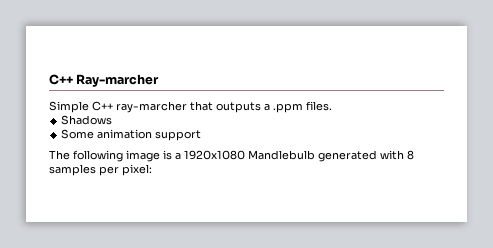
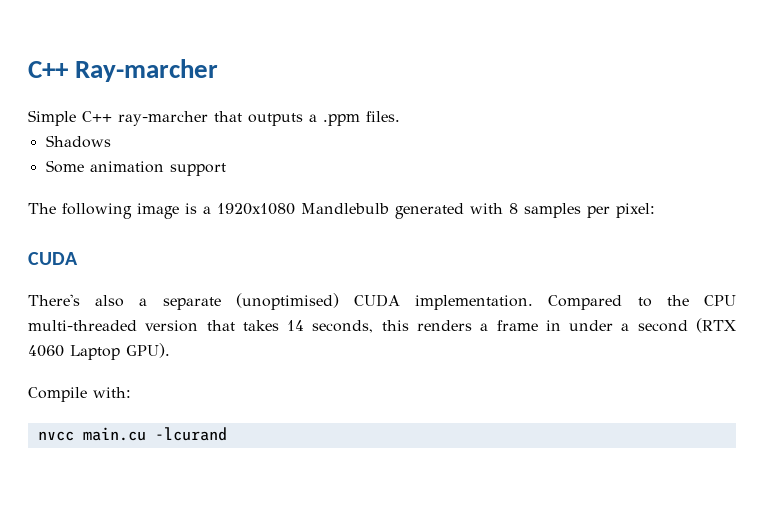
  The following image is a 1920x1080 Mandlebulb generated with 8 samples per pixel:
+ CUDA
+ There's also a separate (unoptimised) CUDA implementation. Compared to the CPU multi-threaded version that takes 14 seconds, this renders a frame in under a second (RTX 4060 Laptop GPU).
+ Compile with:
+ nvcc main.cu -lcurand

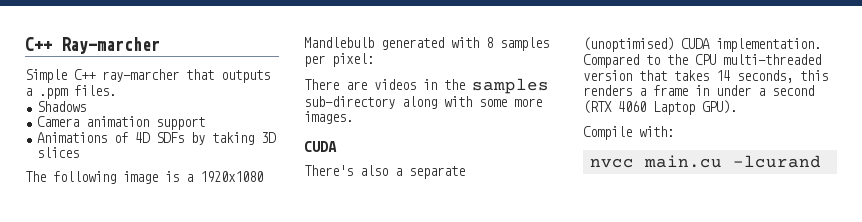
- Some animation support
+ Camera animation support
+ Animations of 4D SDFs by taking 3D slices
+ There are videos in the samples sub-directory along with some more images.

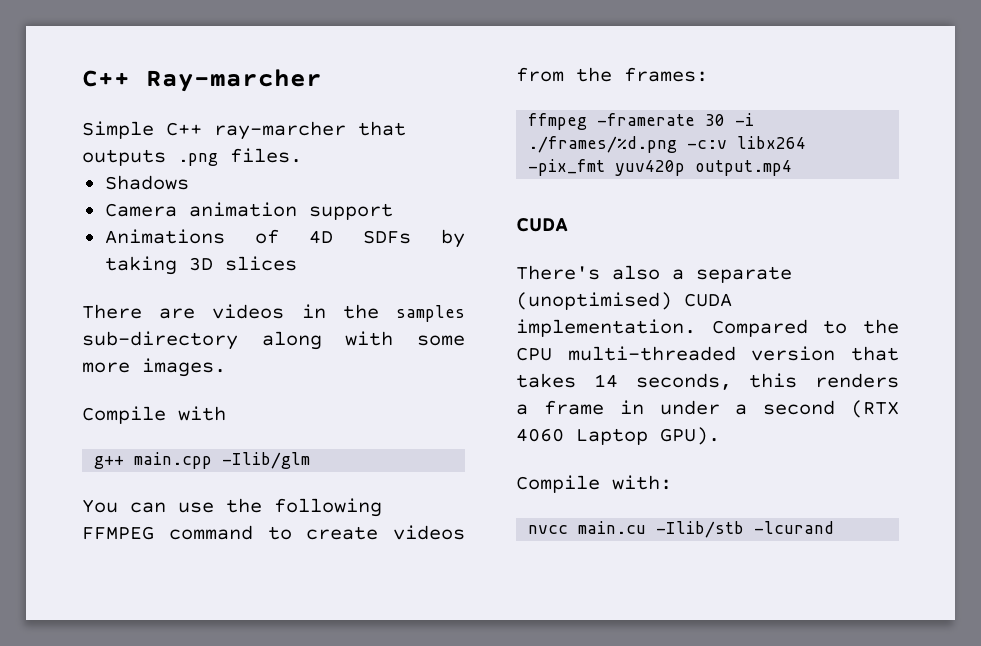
- Simple C++ ray-marcher that outputs a .ppm files.
+ Simple C++ ray-marcher that outputs .png files.
- The following image is a 1920x1080 Mandlebulb generated with 8 samples per pixel:
+ Compile with
+ g++ main.cpp -Ilib/glm
+ You can use the following FFMPEG command to create videos from the frames:
+ ffmpeg -framerate 30 -i ./frames/%d.png -c:v libx264 -pix_fmt yuv420p output.mp4
- nvcc main.cu -lcurand
+ nvcc main.cu -Ilib/stb -lcurand

